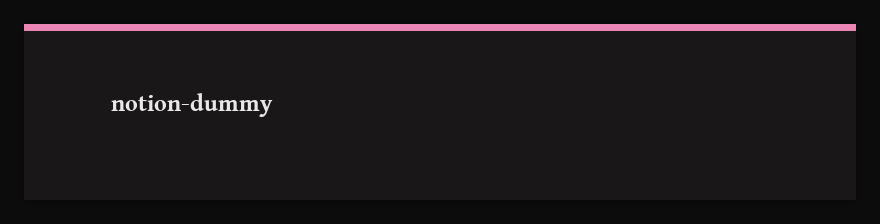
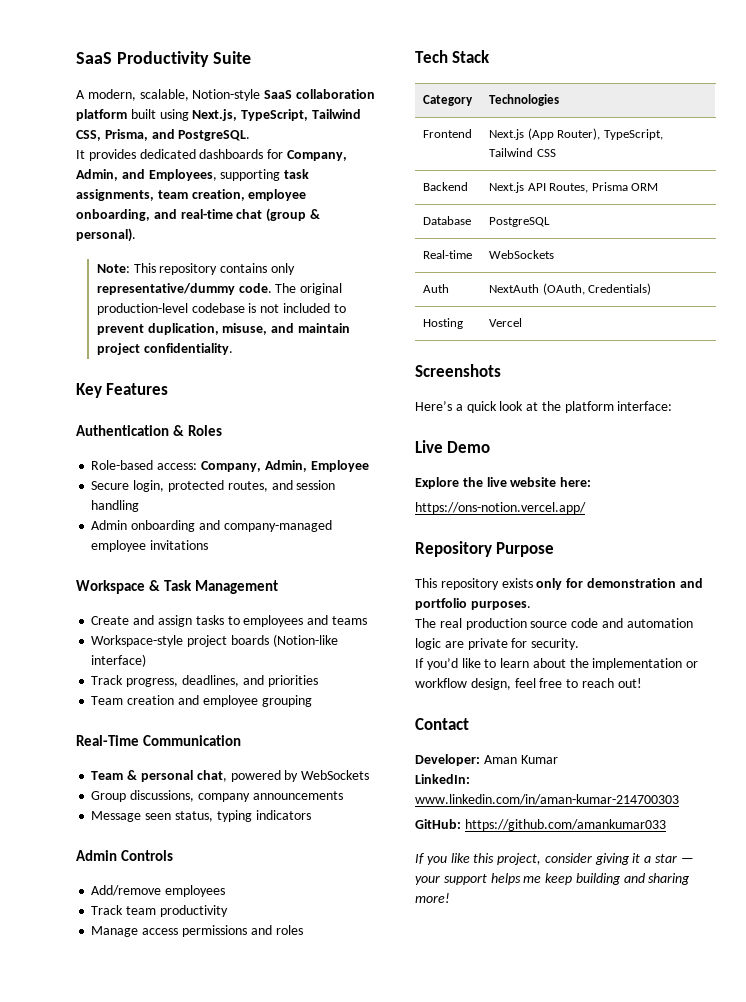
- notion-dummy
+ SaaS Productivity Suite
+ A modern, scalable, Notion-style SaaS collaboration platform built using Next.js, TypeScript, Tailwind CSS, Prisma, and PostgreSQL.
+ It provides dedicated dashboards for Company, Admin, and Employees, supporting task assignments, team creation, employee onboarding, and real-time chat (group & personal).
+ Note: This repository contains only representative/dummy code. The original production-level codebase is not included to prevent duplication, misuse, and maintain project confidentiality.
+ Key Features
+ Authentication & Roles
+ Role-based access: Company, Admin, Employee
+ Secure login, protected routes, and session handling
+ Admin onboarding and company-managed employee invitations
+ Workspace & Task Management
+ Create and assign tasks to employees and teams
+ Workspace-style project boards (Notion-like interface)
+ Track progress, deadlines, and priorities
+ Team creation and employee grouping
+ Real-Time Communication
+ Team & personal chat, powered by WebSockets
+ Group discussions, company announcements
+ Message seen status, typing indicators
+ Admin Controls
+ Add/remove employees
+ Track team productivity
+ Manage access permissions and roles
+ Tech Stack
+ Category | Technologies
+ Frontend | Next.js (App Router), TypeScript, Tailwind CSS
+ Backend | Next.js API Routes, Prisma ORM
+ Database | PostgreSQL
+ Real-time | WebSockets
+ Auth | NextAuth (OAuth, Credentials)
+ Hosting | Vercel
+ Screenshots
+ Here’s a quick look at the platform interface:
+ Live Demo
+ Explore the live website here:
+ https://ons-notion.vercel.app/
+ Repository Purpose
+ This repository exists only for demonstration and portfolio purposes.
+ The real production source code and automation logic are private for security.
+ If you’d like to learn about the implementation or workflow design, feel free to reach out!
+ Contact
+ Developer: Aman Kumar
+ LinkedIn: www.linkedin.com/in/aman-kumar-214700303
+ GitHub: https://github.com/amankumar033
+ If you like this project, consider giving it a star — your support helps me keep building and sharing more!

